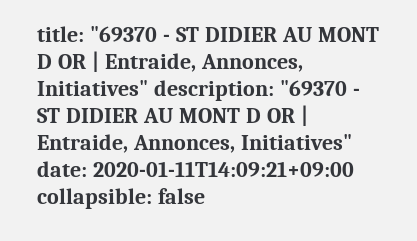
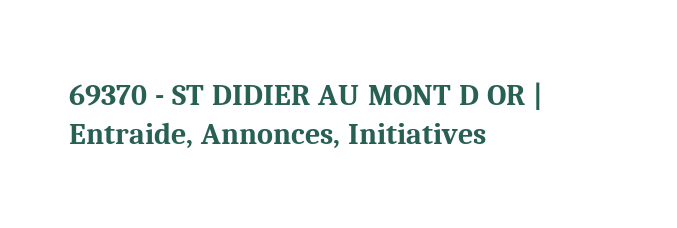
- title: "69370 - ST DIDIER AU MONT D OR | Entraide, Annonces, Initiatives" description: "69370 - ST DIDIER AU MONT D OR | Entraide, Annonces, Initiatives" date: 2020-01-11T14:09:21+09:00 collapsible: false
+ 69370 - ST DIDIER AU MONT D OR | Entraide, Annonces, Initiatives

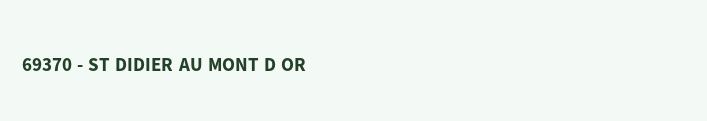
- 69370 - ST DIDIER AU MONT D OR | Entraide, Annonces, Initiatives
+ 69370 - ST DIDIER AU MONT D OR

